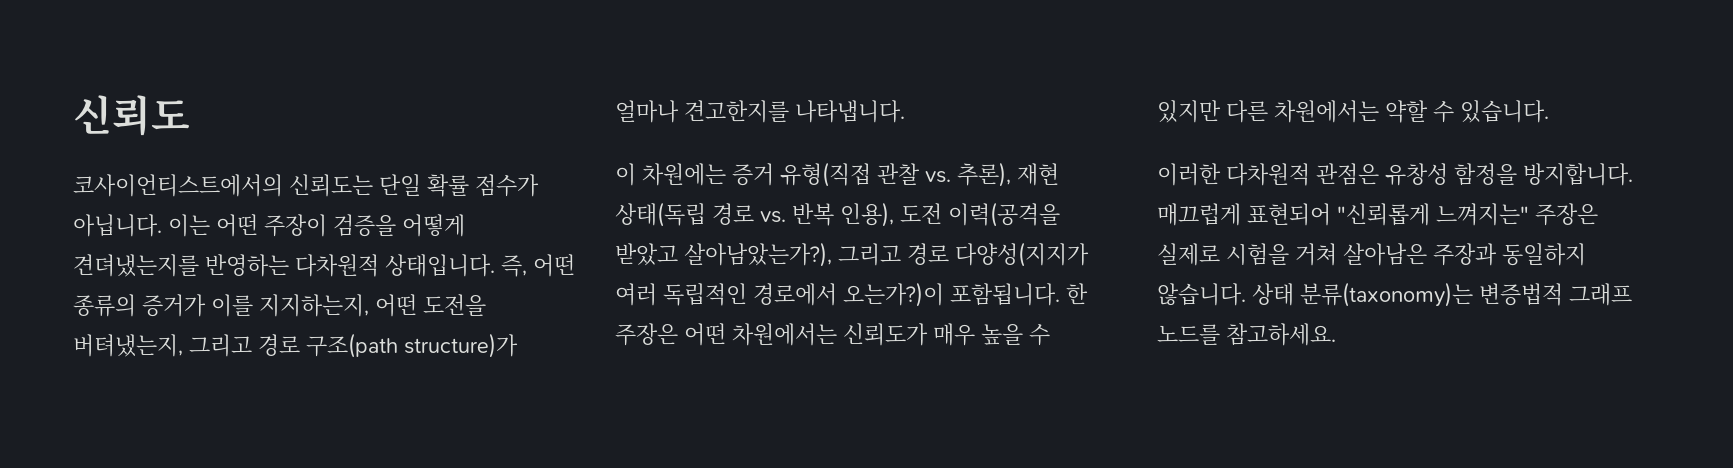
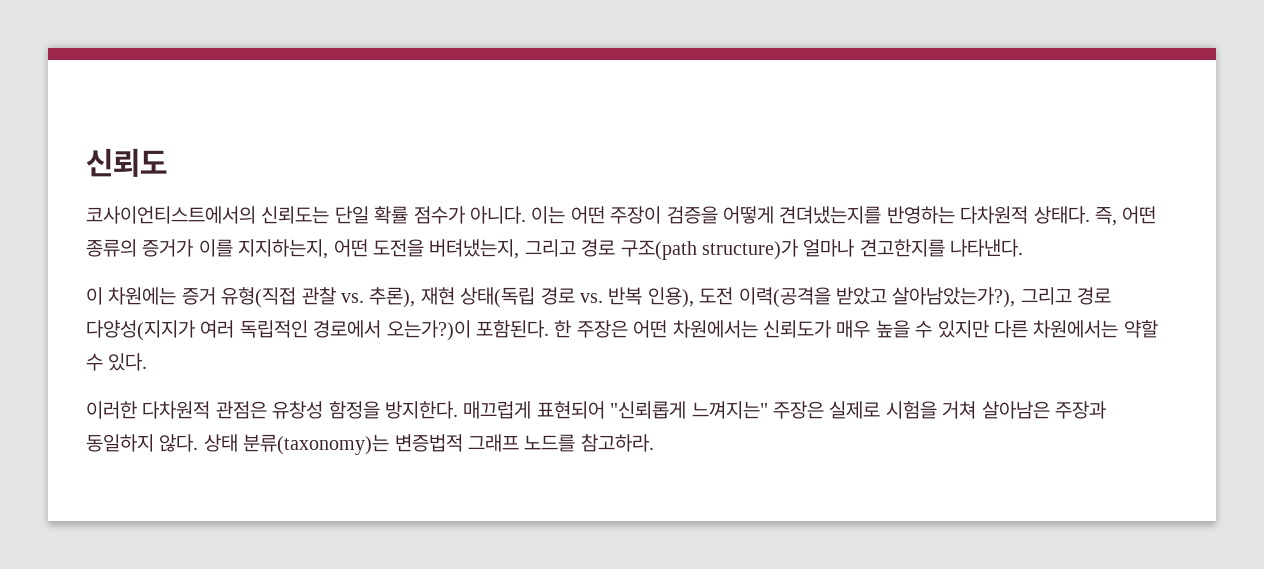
- 코사이언티스트에서의 신뢰도는 단일 확률 점수가 아닙니다.
+ 코사이언티스트에서의 신뢰도는 단일 확률 점수가 아니다.
- 이는 어떤 주장이 검증을 어떻게 견뎌냈는지를 반영하는 다차원적 상태입니다.
+ 이는 어떤 주장이 검증을 어떻게 견뎌냈는지를 반영하는 다차원적 상태다.
- 즉, 어떤 종류의 증거가 이를 지지하는지, 어떤 도전을 버텨냈는지, 그리고 경로 구조(path structure)가 얼마나 견고한지를 나타냅니다.
+ 즉, 어떤 종류의 증거가 이를 지지하는지, 어떤 도전을 버텨냈는지, 그리고 경로 구조(path structure)가 얼마나 견고한지를 나타낸다.
- 이 차원에는 증거 유형(직접 관찰 vs. 추론), 재현 상태(독립 경로 vs. 반복 인용), 도전 이력(공격을 받았고 살아남았는가?), 그리고 경로 다양성(지지가 여러 독립적인 경로에서 오는가?)이 포함됩니다.
+ 이 차원에는 증거 유형(직접 관찰 vs. 추론), 재현 상태(독립 경로 vs. 반복 인용), 도전 이력(공격을 받았고 살아남았는가?), 그리고 경로 다양성(지지가 여러 독립적인 경로에서 오는가?)이 포함된다.
- 한 주장은 어떤 차원에서는 신뢰도가 매우 높을 수 있지만 다른 차원에서는 약할 수 있습니다.
+ 한 주장은 어떤 차원에서는 신뢰도가 매우 높을 수 있지만 다른 차원에서는 약할 수 있다.
- 이러한 다차원적 관점은 유창성 함정을 방지합니다.
+ 이러한 다차원적 관점은 유창성 함정을 방지한다.
- 매끄럽게 표현되어 "신뢰롭게 느껴지는" 주장은 실제로 시험을 거쳐 살아남은 주장과 동일하지 않습니다.
+ 매끄럽게 표현되어 "신뢰롭게 느껴지는" 주장은 실제로 시험을 거쳐 살아남은 주장과 동일하지 않다.
- 상태 분류(taxonomy)는 변증법적 그래프 노드를 참고하세요.
+ 상태 분류(taxonomy)는 변증법적 그래프 노드를 참고하라.

